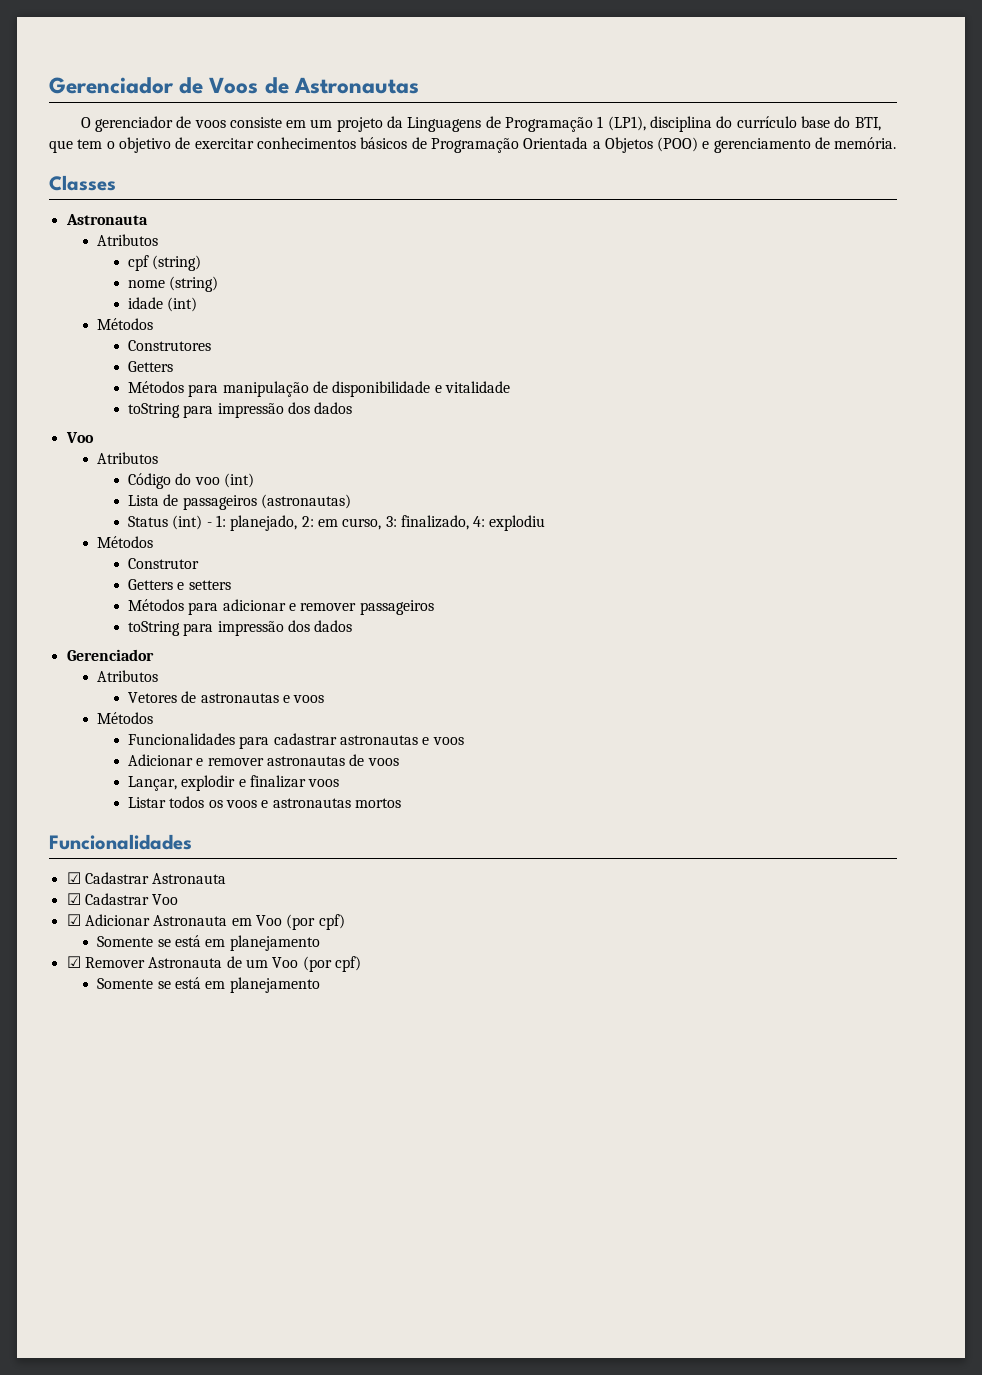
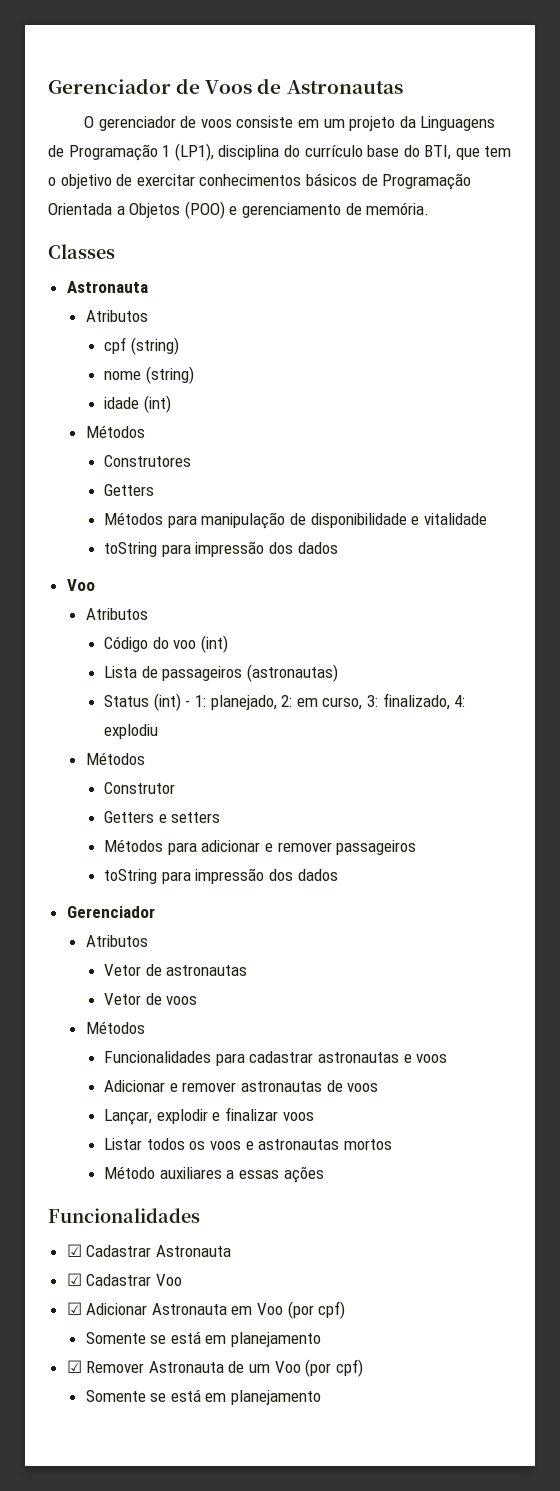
- Vetores de astronautas e voos
+ Vetor de astronautas
+ Vetor de voos
+ Método auxiliares a essas ações

